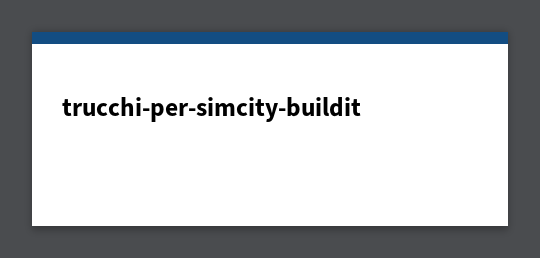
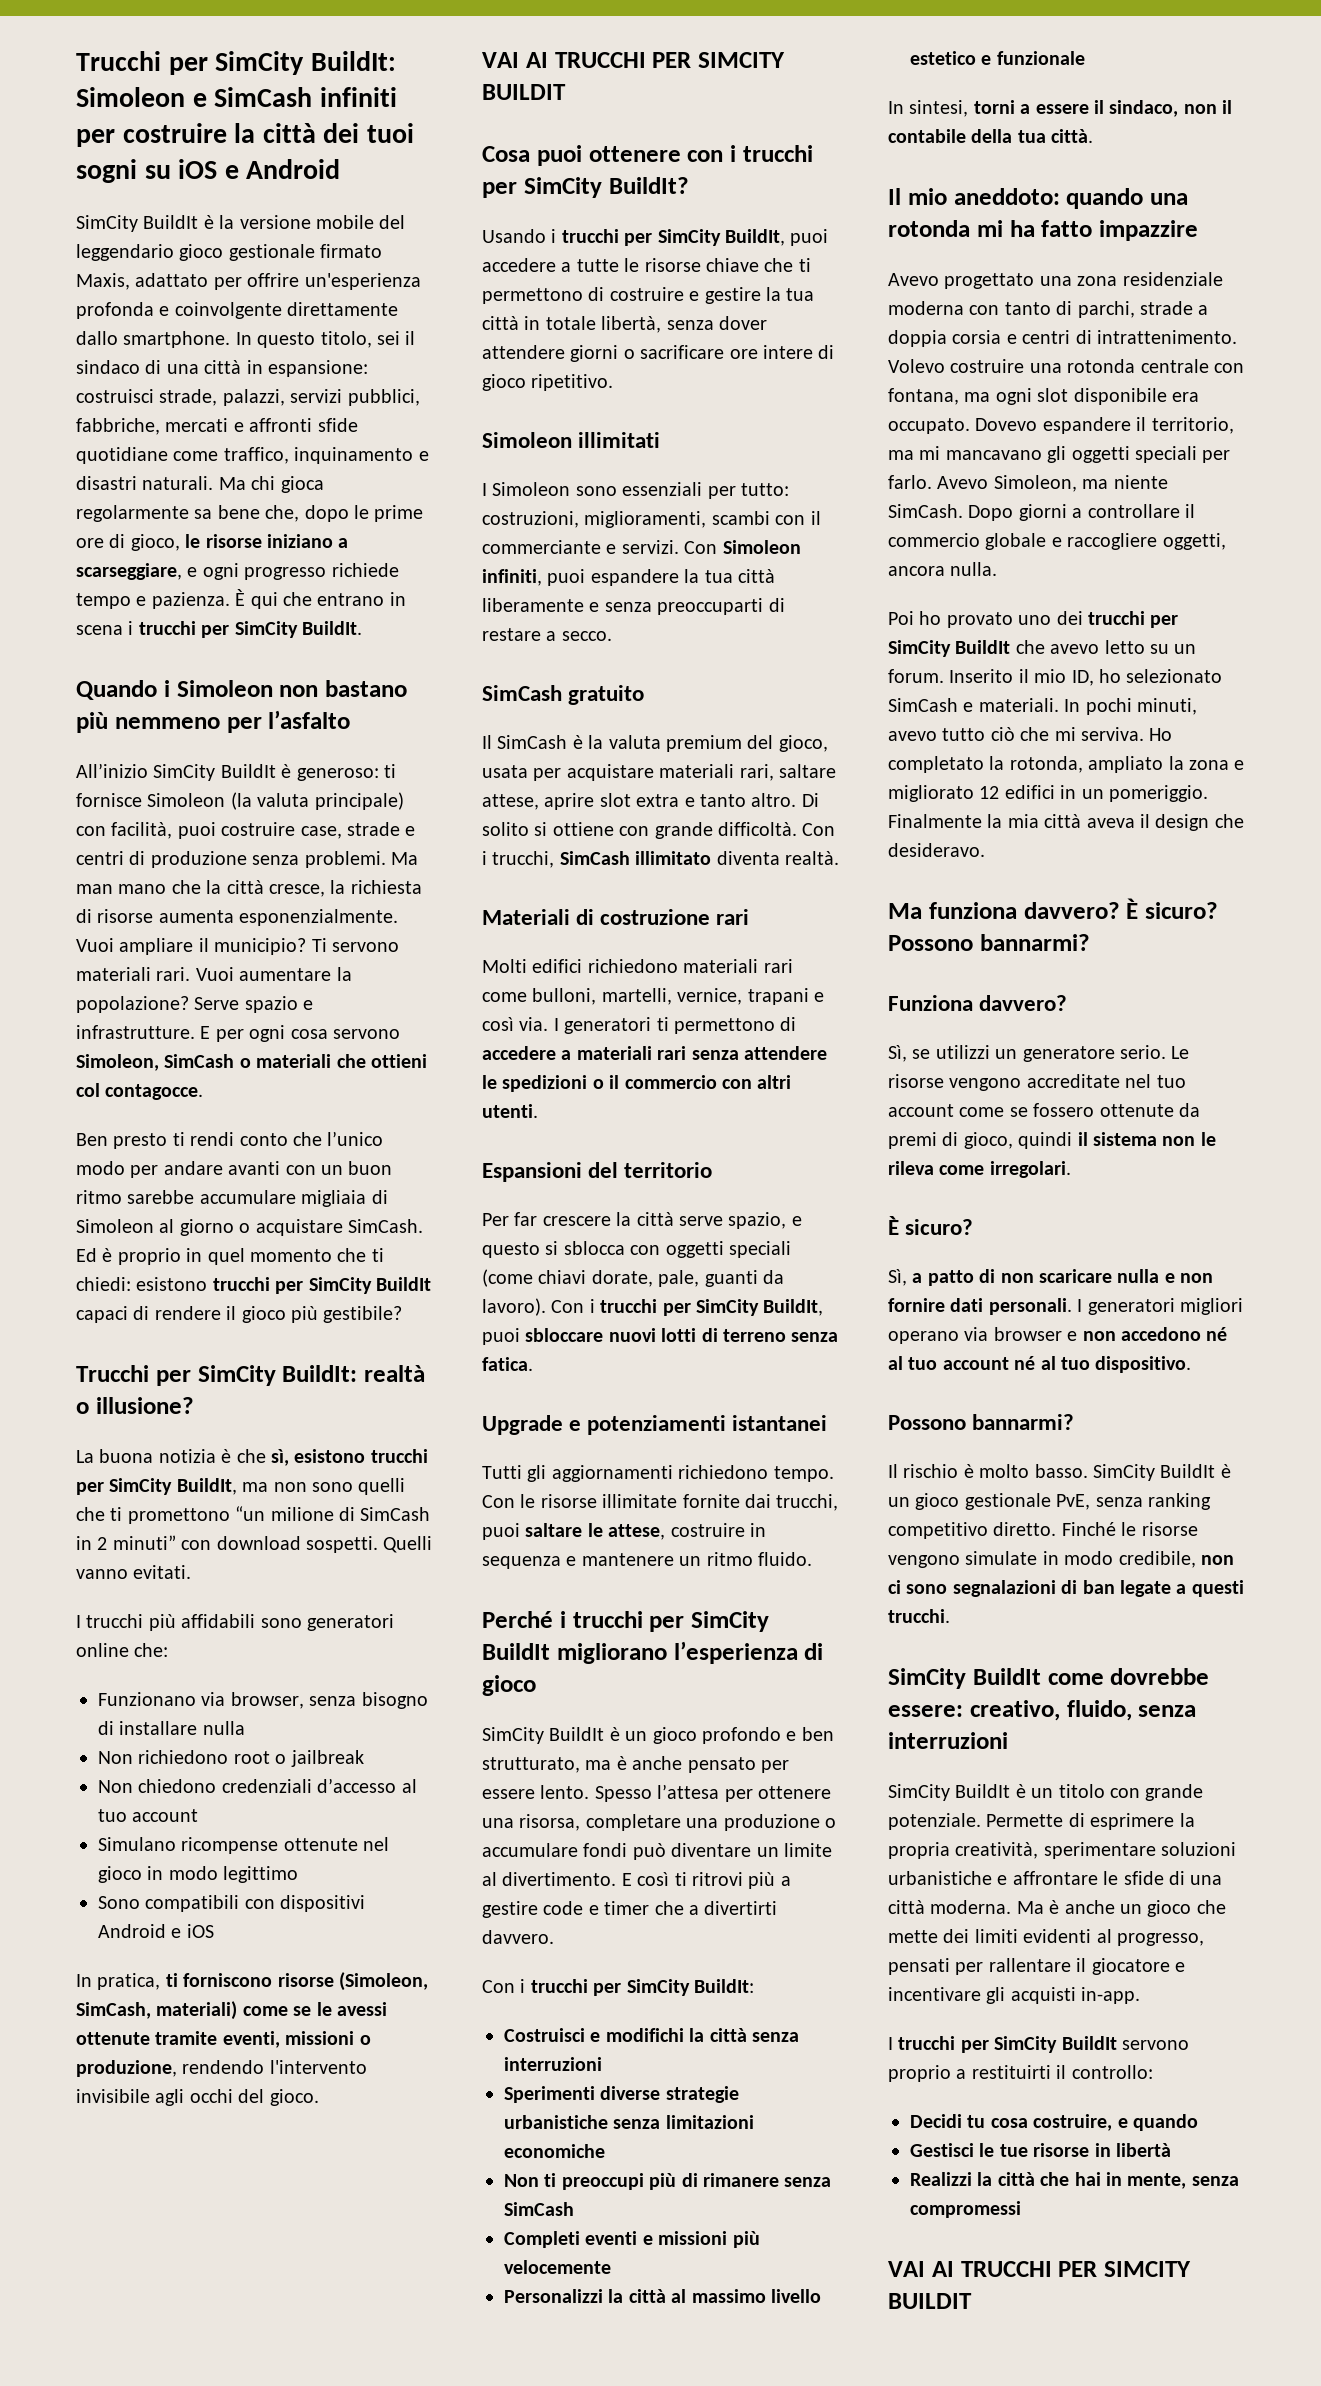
- trucchi-per-simcity-buildit
+ Trucchi per SimCity BuildIt: Simoleon e SimCash infiniti per costruire la città dei tuoi sogni su iOS e Android
+ SimCity BuildIt è la versione mobile del leggendario gioco gestionale firmato Maxis, adattato per offrire un'esperienza profonda e coinvolgente direttamente dallo smartphone. In questo titolo, sei il sindaco di una città in espansione: costruisci strade, palazzi, servizi pubblici, fabbriche, mercati e affronti sfide quotidiane come traffico, inquinamento e disastri naturali. Ma chi gioca regolarmente sa bene che, dopo le prime ore di gioco, le risorse iniziano a scarseggiare, e ogni progresso richiede tempo e pazienza. È qui che entrano in scena i trucchi per SimCity BuildIt.
+ Quando i Simoleon non bastano più nemmeno per l’asfalto
+ All’inizio SimCity BuildIt è generoso: ti fornisce Simoleon (la valuta principale) con facilità, puoi costruire case, strade e centri di produzione senza problemi. Ma man mano che la città cresce, la richiesta di risorse aumenta esponenzialmente. Vuoi ampliare il municipio? Ti servono materiali rari. Vuoi aumentare la popolazione? Serve spazio e infrastrutture. E per ogni cosa servono Simoleon, SimCash o materiali che ottieni col contagocce.
+ Ben presto ti rendi conto che l’unico modo per andare avanti con un buon ritmo sarebbe accumulare migliaia di Simoleon al giorno o acquistare SimCash. Ed è proprio in quel momento che ti chiedi: esistono trucchi per SimCity BuildIt capaci di rendere il gioco più gestibile?
+ Trucchi per SimCity BuildIt: realtà o illusione?
+ La buona notizia è che sì, esistono trucchi per SimCity BuildIt, ma non sono quelli che ti promettono “un milione di SimCash in 2 minuti” con download sospetti. Quelli vanno evitati.
+ I trucchi più affidabili sono generatori online che:
+ Funzionano via browser, senza bisogno di installare nulla
+ Non richiedono root o jailbreak
+ Non chiedono credenziali d’accesso al tuo account
+ Simulano ricompense ottenute nel gioco in modo legittimo
+ Sono compatibili con dispositivi Android e iOS
+ In pratica, ti forniscono risorse (Simoleon, SimCash, materiali) come se le avessi ottenute tramite eventi, missioni o produzione, rendendo l'intervento invisibile agli occhi del gioco.
+ VAI AI TRUCCHI PER SIMCITY BUILDIT
+ Cosa puoi ottenere con i trucchi per SimCity BuildIt?
+ Usando i trucchi per SimCity BuildIt, puoi accedere a tutte le risorse chiave che ti permettono di costruire e gestire la tua città in totale libertà, senza dover attendere giorni o sacrificare ore intere di gioco ripetitivo.
+ Simoleon illimitati
+ I Simoleon sono essenziali per tutto: costruzioni, miglioramenti, scambi con il commerciante e servizi. Con Simoleon infiniti, puoi espandere la tua città liberamente e senza preoccuparti di restare a secco.
+ SimCash gratuito
+ Il SimCash è la valuta premium del gioco, usata per acquistare materiali rari, saltare attese, aprire slot extra e tanto altro. Di solito si ottiene con grande difficoltà. Con i trucchi, SimCash illimitato diventa realtà.
+ Materiali di costruzione rari
+ Molti edifici richiedono materiali rari come bulloni, martelli, vernice, trapani e così via. I generatori ti permettono di accedere a materiali rari senza attendere le spedizioni o il commercio con altri utenti.
+ Espansioni del territorio
+ Per far crescere la città serve spazio, e questo si sblocca con oggetti speciali (come chiavi dorate, pale, guanti da lavoro). Con i trucchi per SimCity BuildIt, puoi sbloccare nuovi lotti di terreno senza fatica.
+ Upgrade e potenziamenti istantanei
+ Tutti gli aggiornamenti richiedono tempo. Con le risorse illimitate fornite dai trucchi, puoi saltare le attese, costruire in sequenza e mantenere un ritmo fluido.
+ Perché i trucchi per SimCity BuildIt migliorano l’esperienza di gioco
+ SimCity BuildIt è un gioco profondo e ben strutturato, ma è anche pensato per essere lento. Spesso l’attesa per ottenere una risorsa, completare una produzione o accumulare fondi può diventare un limite al divertimento. E così ti ritrovi più a gestire code e timer che a divertirti davvero.
+ Con i trucchi per SimCity BuildIt:
+ Costruisci e modifichi la città senza interruzioni
+ Sperimenti diverse strategie urbanistiche senza limitazioni economiche
+ Non ti preoccupi più di rimanere senza SimCash
+ Completi eventi e missioni più velocemente
+ Personalizzi la città al massimo livello estetico e funzionale
+ In sintesi, torni a essere il sindaco, non il contabile della tua città.
+ Il mio aneddoto: quando una rotonda mi ha fatto impazzire
+ Avevo progettato una zona residenziale moderna con tanto di parchi, strade a doppia corsia e centri di intrattenimento. Volevo costruire una rotonda centrale con fontana, ma ogni slot disponibile era occupato. Dovevo espandere il territorio, ma mi mancavano gli oggetti speciali per farlo. Avevo Simoleon, ma niente SimCash. Dopo giorni a controllare il commercio globale e raccogliere oggetti, ancora nulla.
+ Poi ho provato uno dei trucchi per SimCity BuildIt che avevo letto su un forum. Inserito il mio ID, ho selezionato SimCash e materiali. In pochi minuti, avevo tutto ciò che mi serviva. Ho completato la rotonda, ampliato la zona e migliorato 12 edifici in un pomeriggio. Finalmente la mia città aveva il design che desideravo.
+ Ma funziona davvero? È sicuro? Possono bannarmi?
+ Funziona davvero?
+ Sì, se utilizzi un generatore serio. Le risorse vengono accreditate nel tuo account come se fossero ottenute da premi di gioco, quindi il sistema non le rileva come irregolari.
+ È sicuro?
+ Sì, a patto di non scaricare nulla e non fornire dati personali. I generatori migliori operano via browser e non accedono né al tuo account né al tuo dispositivo.
+ Possono bannarmi?
+ Il rischio è molto basso. SimCity BuildIt è un gioco gestionale PvE, senza ranking competitivo diretto. Finché le risorse vengono simulate in modo credibile, non ci sono segnalazioni di ban legate a questi trucchi.
+ SimCity BuildIt come dovrebbe essere: creativo, fluido, senza interruzioni
+ SimCity BuildIt è un titolo con grande potenziale. Permette di esprimere la propria creatività, sperimentare soluzioni urbanistiche e affrontare le sfide di una città moderna. Ma è anche un gioco che mette dei limiti evidenti al progresso, pensati per rallentare il giocatore e incentivare gli acquisti in-app.
+ I trucchi per SimCity BuildIt servono proprio a restituirti il controllo:
+ Decidi tu cosa costruire, e quando
+ Gestisci le tue risorse in libertà
+ Realizzi la città che hai in mente, senza compromessi
+ VAI AI TRUCCHI PER SIMCITY BUILDIT

